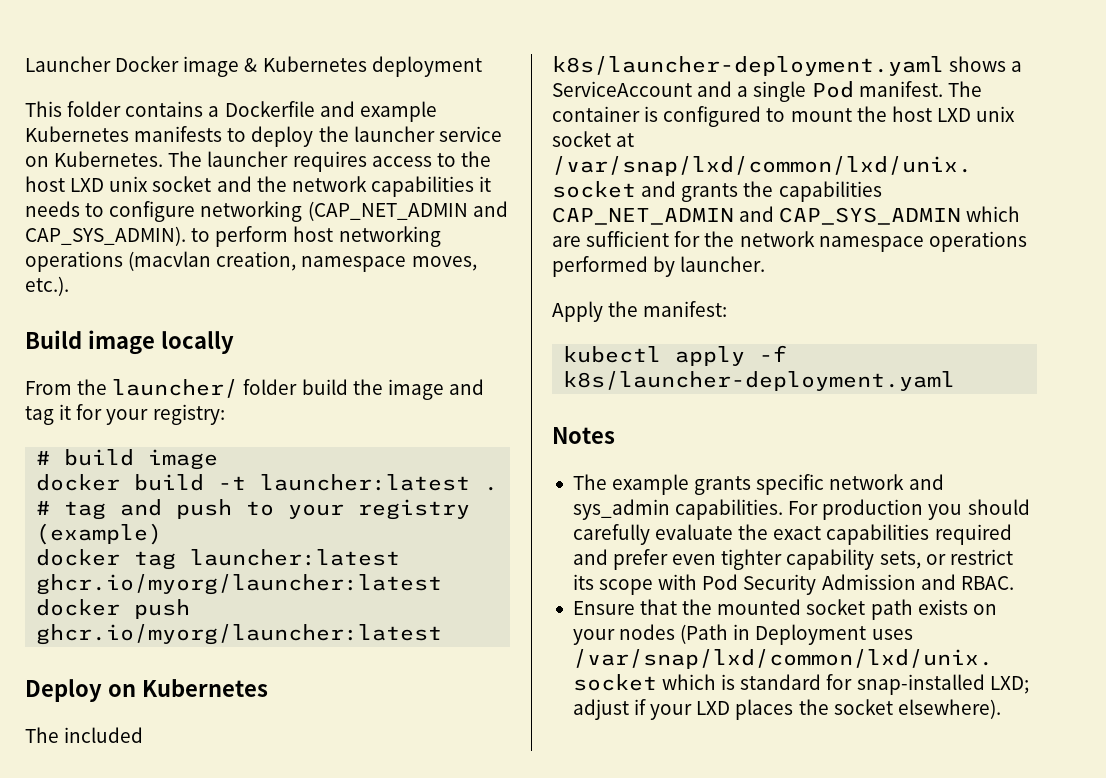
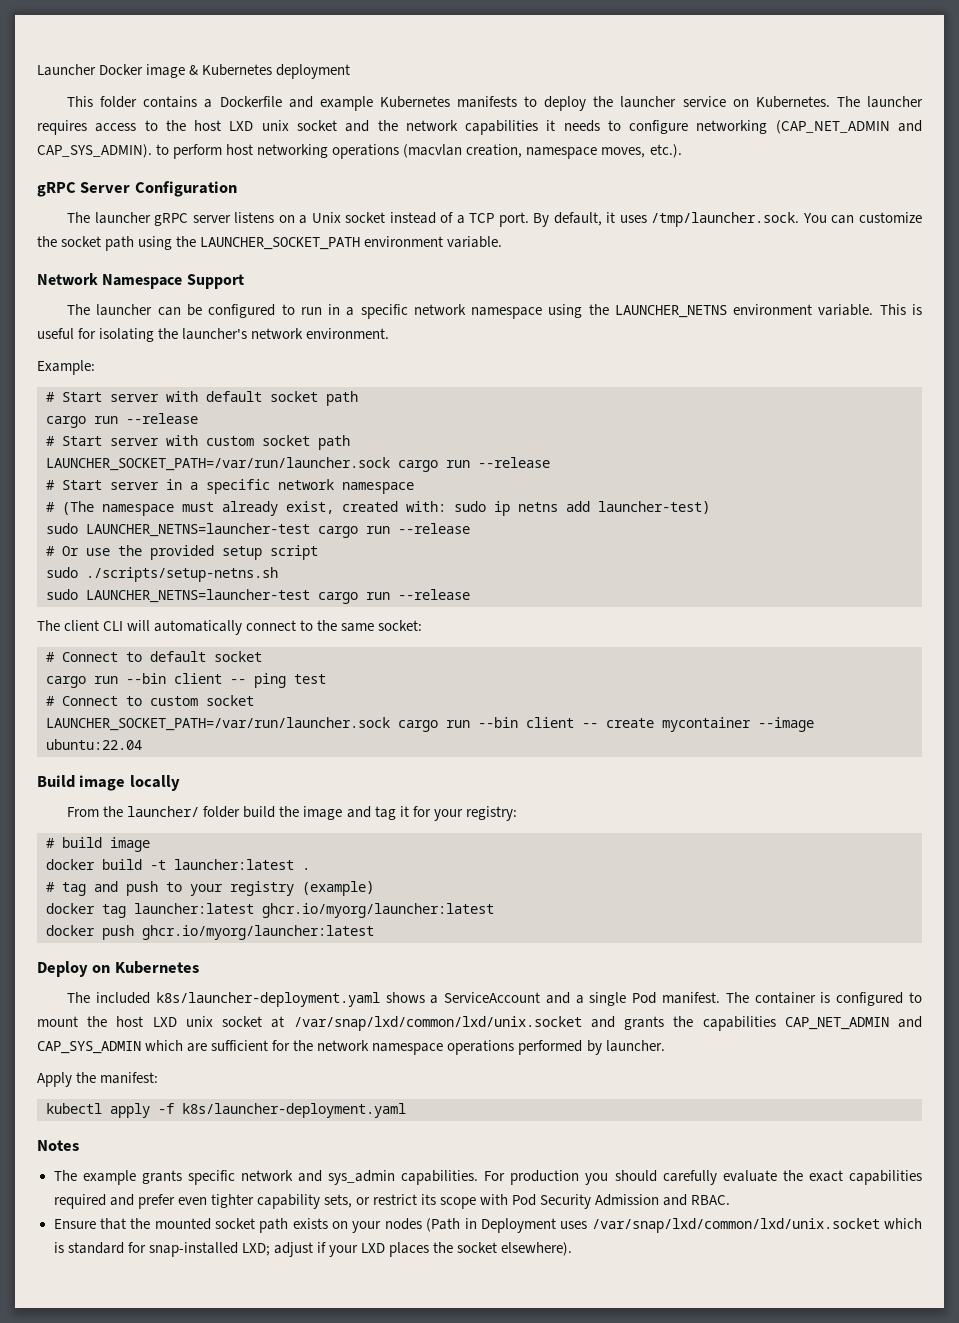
+ gRPC Server Configuration
+ The launcher gRPC server listens on a Unix socket instead of a TCP port. By default, it uses /tmp/launcher.sock. You can customize the socket path using the LAUNCHER_SOCKET_PATH environment variable.
+ Network Namespace Support
+ The launcher can be configured to run in a specific network namespace using the LAUNCHER_NETNS environment variable. This is useful for isolating the launcher's network environment.
+ Example:
+ # Start server with default socket path
+ cargo run --release
+ # Start server with custom socket path
+ LAUNCHER_SOCKET_PATH=/var/run/launcher.sock cargo run --release
+ # Start server in a specific network namespace
+ # (The namespace must already exist, created with: sudo ip netns add launcher-test)
+ sudo LAUNCHER_NETNS=launcher-test cargo run --release
+ # Or use the provided setup script
+ sudo ./scripts/setup-netns.sh
+ sudo LAUNCHER_NETNS=launcher-test cargo run --release
+ The client CLI will automatically connect to the same socket:
+ # Connect to default socket
+ cargo run --bin client -- ping test
+ # Connect to custom socket
+ LAUNCHER_SOCKET_PATH=/var/run/launcher.sock cargo run --bin client -- create mycontainer --image ubuntu:22.04

